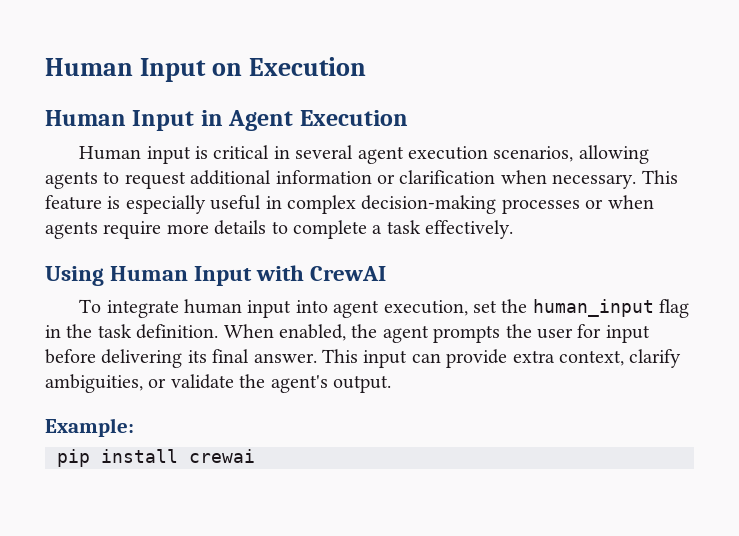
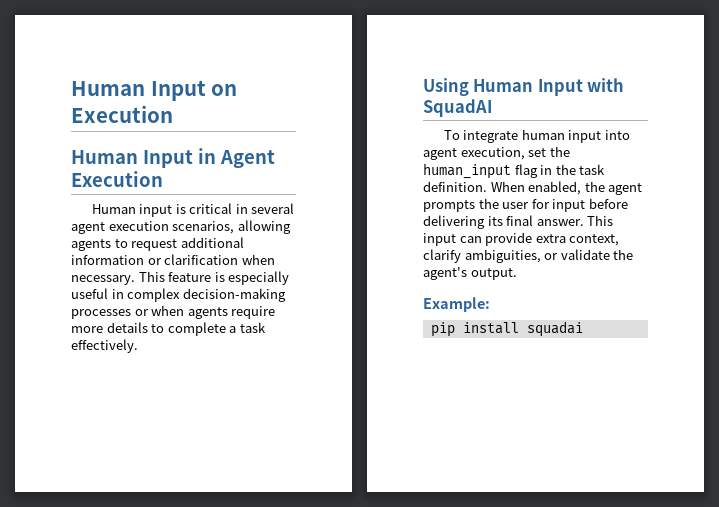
- Using Human Input with CrewAI
+ Using Human Input with SquadAI
- pip install crewai
+ pip install squadai

